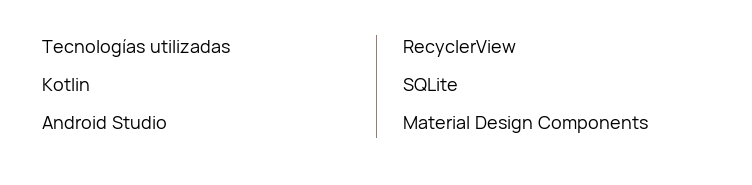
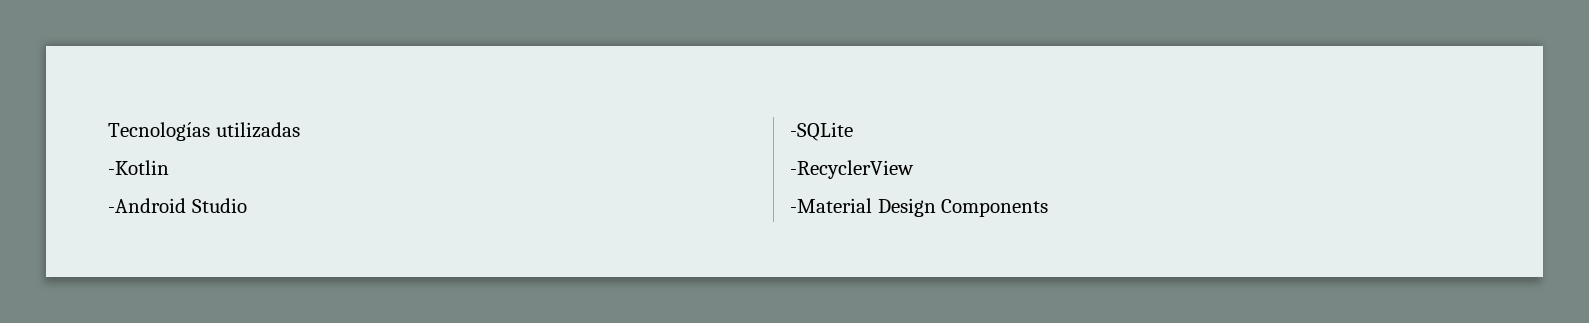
- Kotlin
- Android Studio
+ -Kotlin
+ -Android Studio
- RecyclerView
- SQLite
- Material Design Components
+ -SQLite
+ -RecyclerView
+ -Material Design Components

